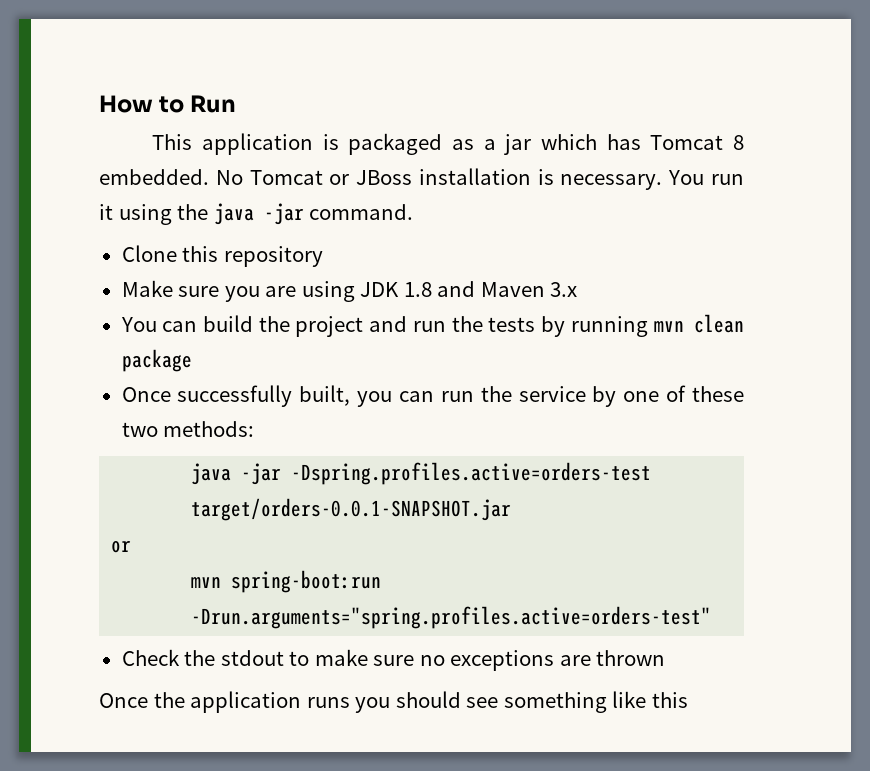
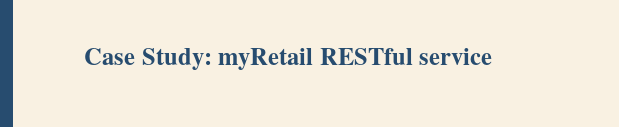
- How to Run
- This application is packaged as a jar which has Tomcat 8 embedded. No Tomcat or JBoss installation is necessary. You run it using the java -jar command.
- Clone this repository
- Make sure you are using JDK 1.8 and Maven 3.x
- You can build the project and run the tests by running mvn clean package
- Once successfully built, you can run the service by one of these two methods:
- java -jar -Dspring.profiles.active=orders-test target/orders-0.0.1-SNAPSHOT.jar
- or
- mvn spring-boot:run -Drun.arguments="spring.profiles.active=orders-test"
- Check the stdout to make sure no exceptions are thrown
- Once the application runs you should see something like this
+ Case Study: myRetail RESTful service

